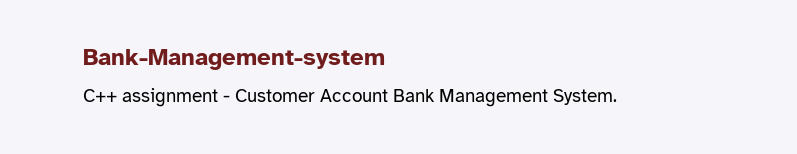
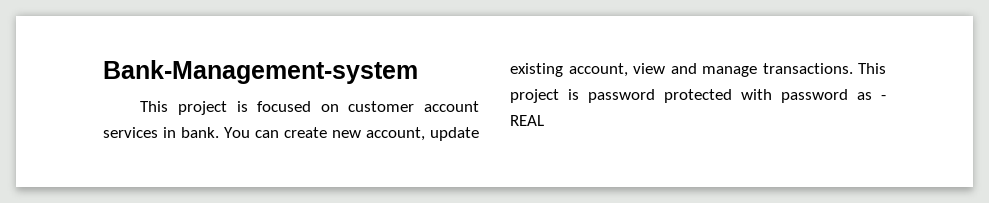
- C++ assignment - Customer Account Bank Management System.
+ This project is focused on customer account services in bank. You can create new account, update existing account, view and manage transactions. This project is password protected with password as - REAL

